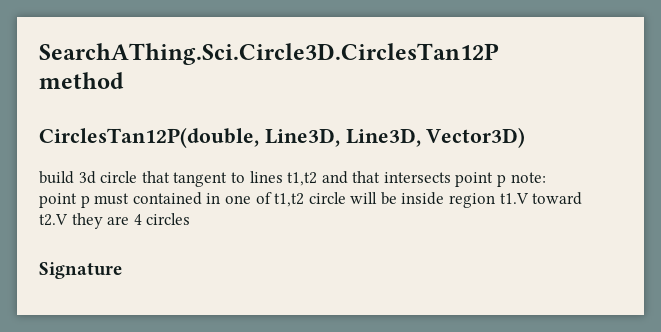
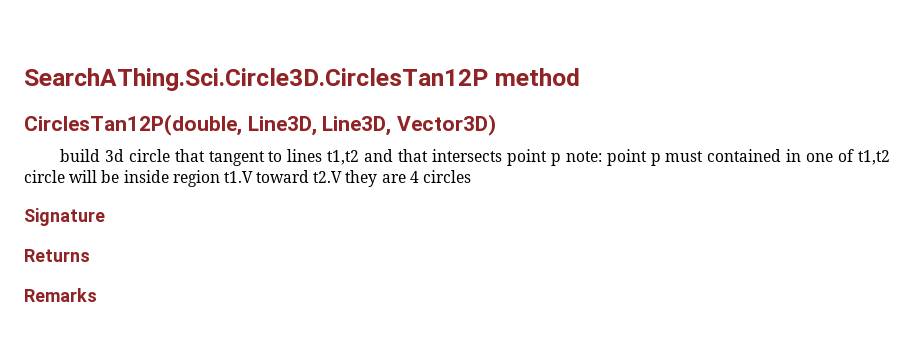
+ Returns
+ Remarks

